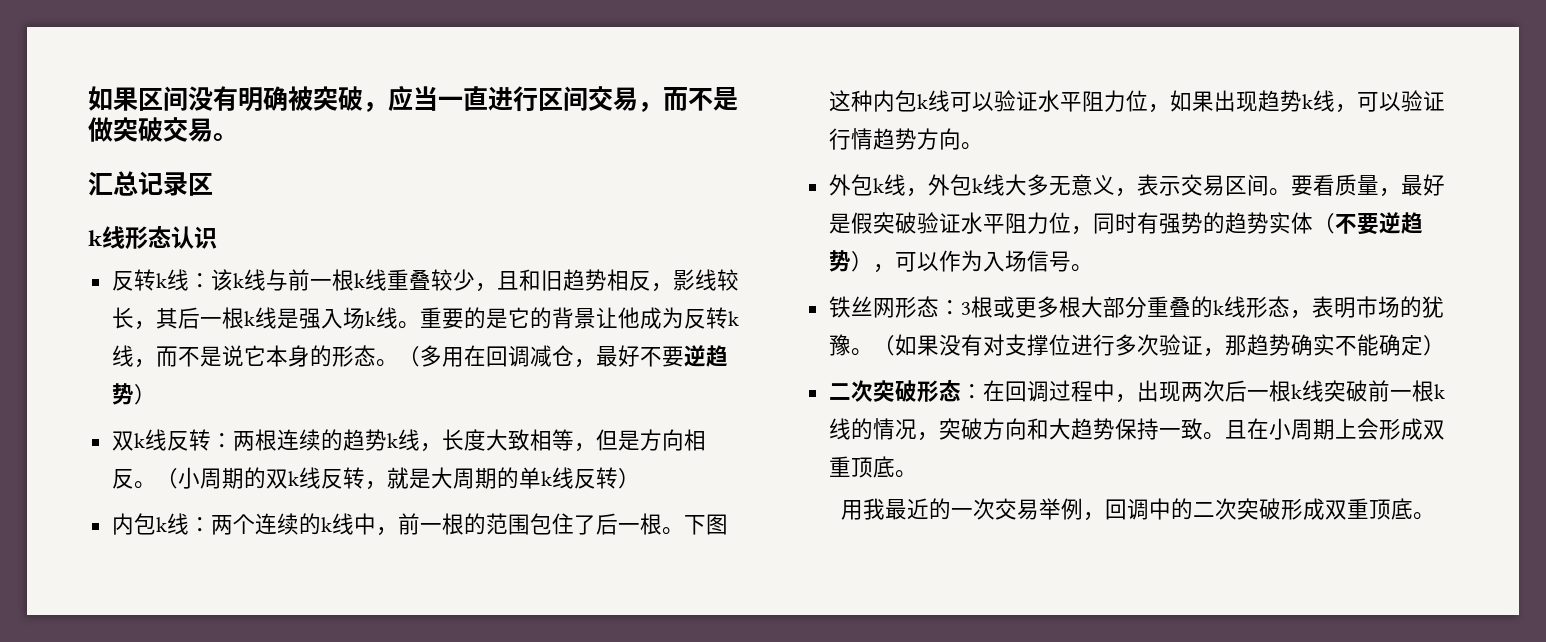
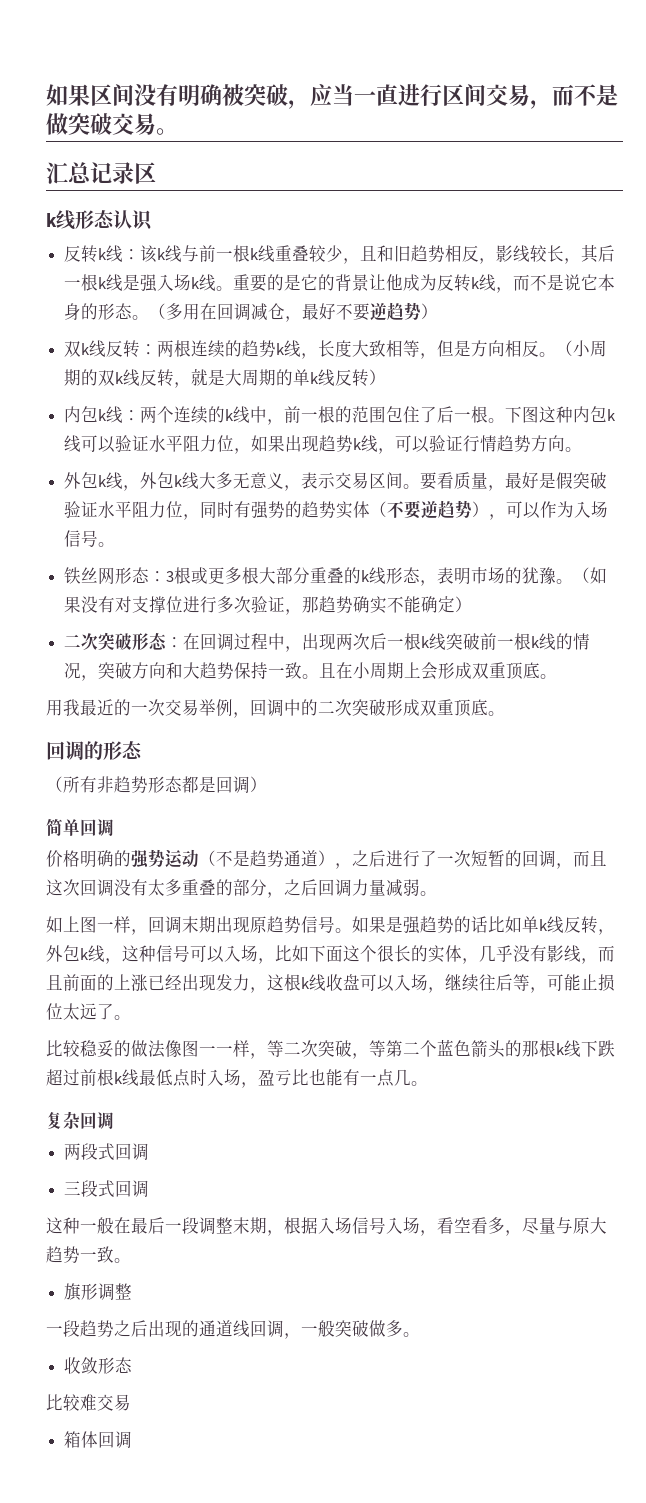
+ 回调的形态
+ （所有非趋势形态都是回调）
+ 简单回调
+ 价格明确的强势运动（不是趋势通道），之后进行了一次短暂的回调，而且这次回调没有太多重叠的部分，之后回调力量减弱。
+ 如上图一样，回调末期出现原趋势信号。如果是强趋势的话比如单k线反转，外包k线，这种信号可以入场，比如下面这个很长的实体，几乎没有影线，而且前面的上涨已经出现发力，这根k线收盘可以入场，继续往后等，可能止损位太远了。
+ 比较稳妥的做法像图一一样，等二次突破，等第二个蓝色箭头的那根k线下跌超过前根k线最低点时入场，盈亏比也能有一点几。
+ 复杂回调
+ 两段式回调
+ 三段式回调
+ 这种一般在最后一段调整末期，根据入场信号入场，看空看多，尽量与原大趋势一致。
+ 旗形调整
+ 一段趋势之后出现的通道线回调，一般突破做多。
+ 收敛形态
+ 比较难交易
+ 箱体回调

